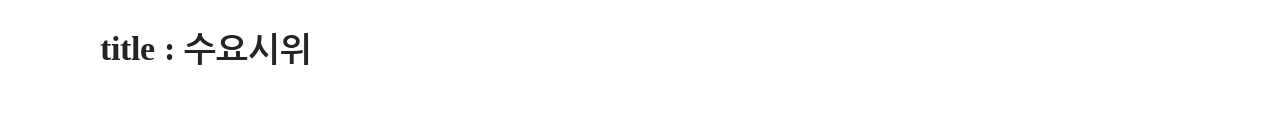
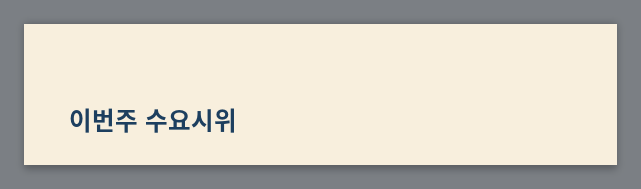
- title : 수요시위
+ 이번주 수요시위

